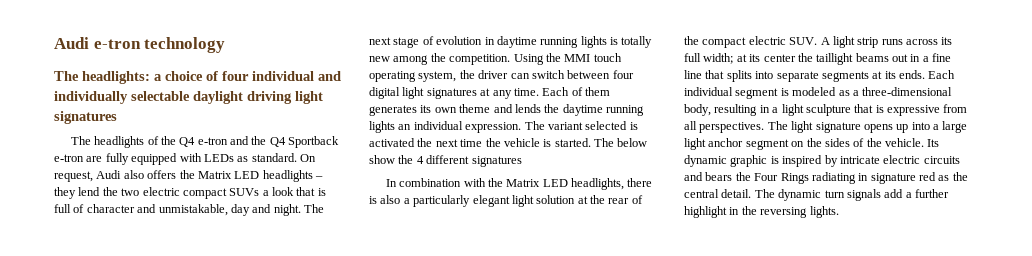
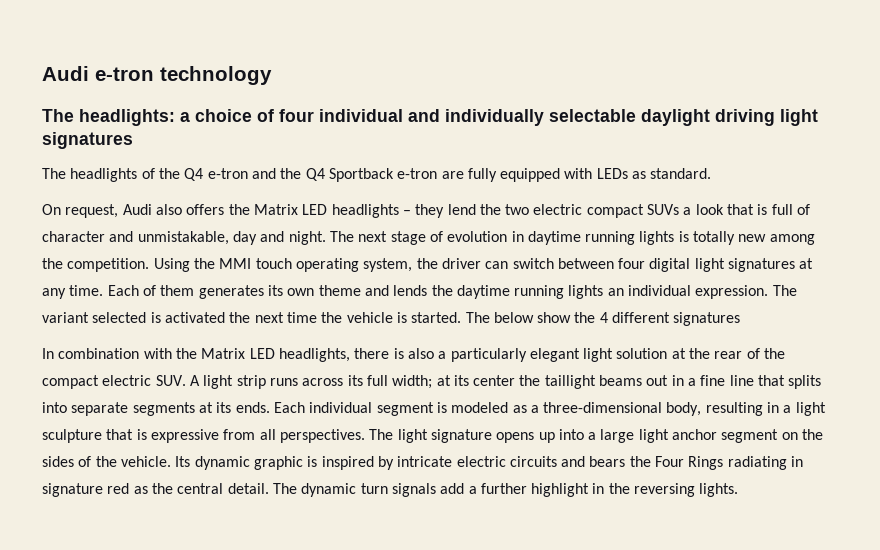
- The headlights of the Q4 e-tron and the Q4 Sportback e-tron are fully equipped with LEDs as standard. On request, Audi also offers the Matrix LED headlights – they lend the two electric compact SUVs a look that is full of character and unmistakable, day and night.
+ The headlights of the Q4 e-tron and the Q4 Sportback e-tron are fully equipped with LEDs as standard.
+ On request, Audi also offers the Matrix LED headlights – they lend the two electric compact SUVs a look that is full of character and unmistakable, day and night.

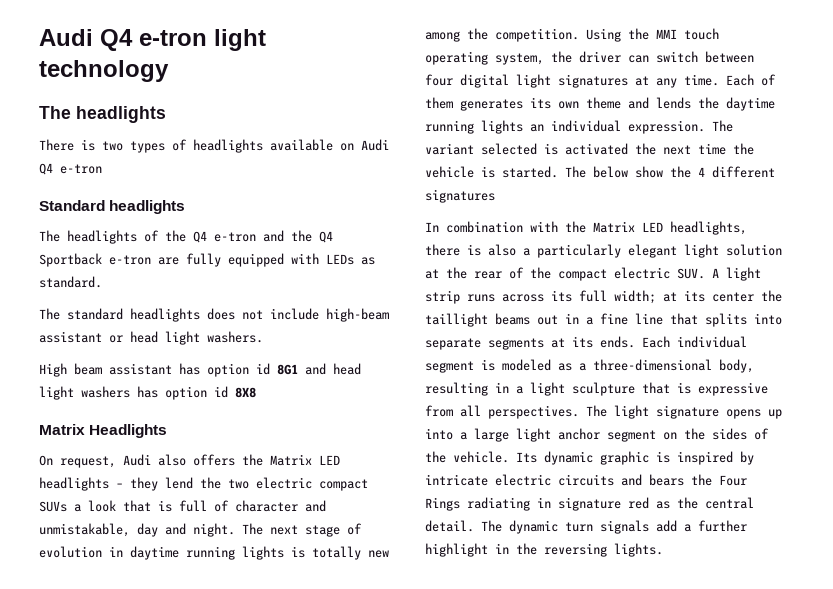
- Audi e-tron technology
- The headlights: a choice of four individual and individually selectable daylight driving light signatures
+ Audi Q4 e-tron light technology
+ The headlights
+ There is two types of headlights available on Audi Q4 e-tron
+ Standard headlights
+ The standard headlights does not include high-beam assistant or head light washers.
+ High beam assistant has option id 8G1 and head light washers has option id 8X8
+ Matrix Headlights

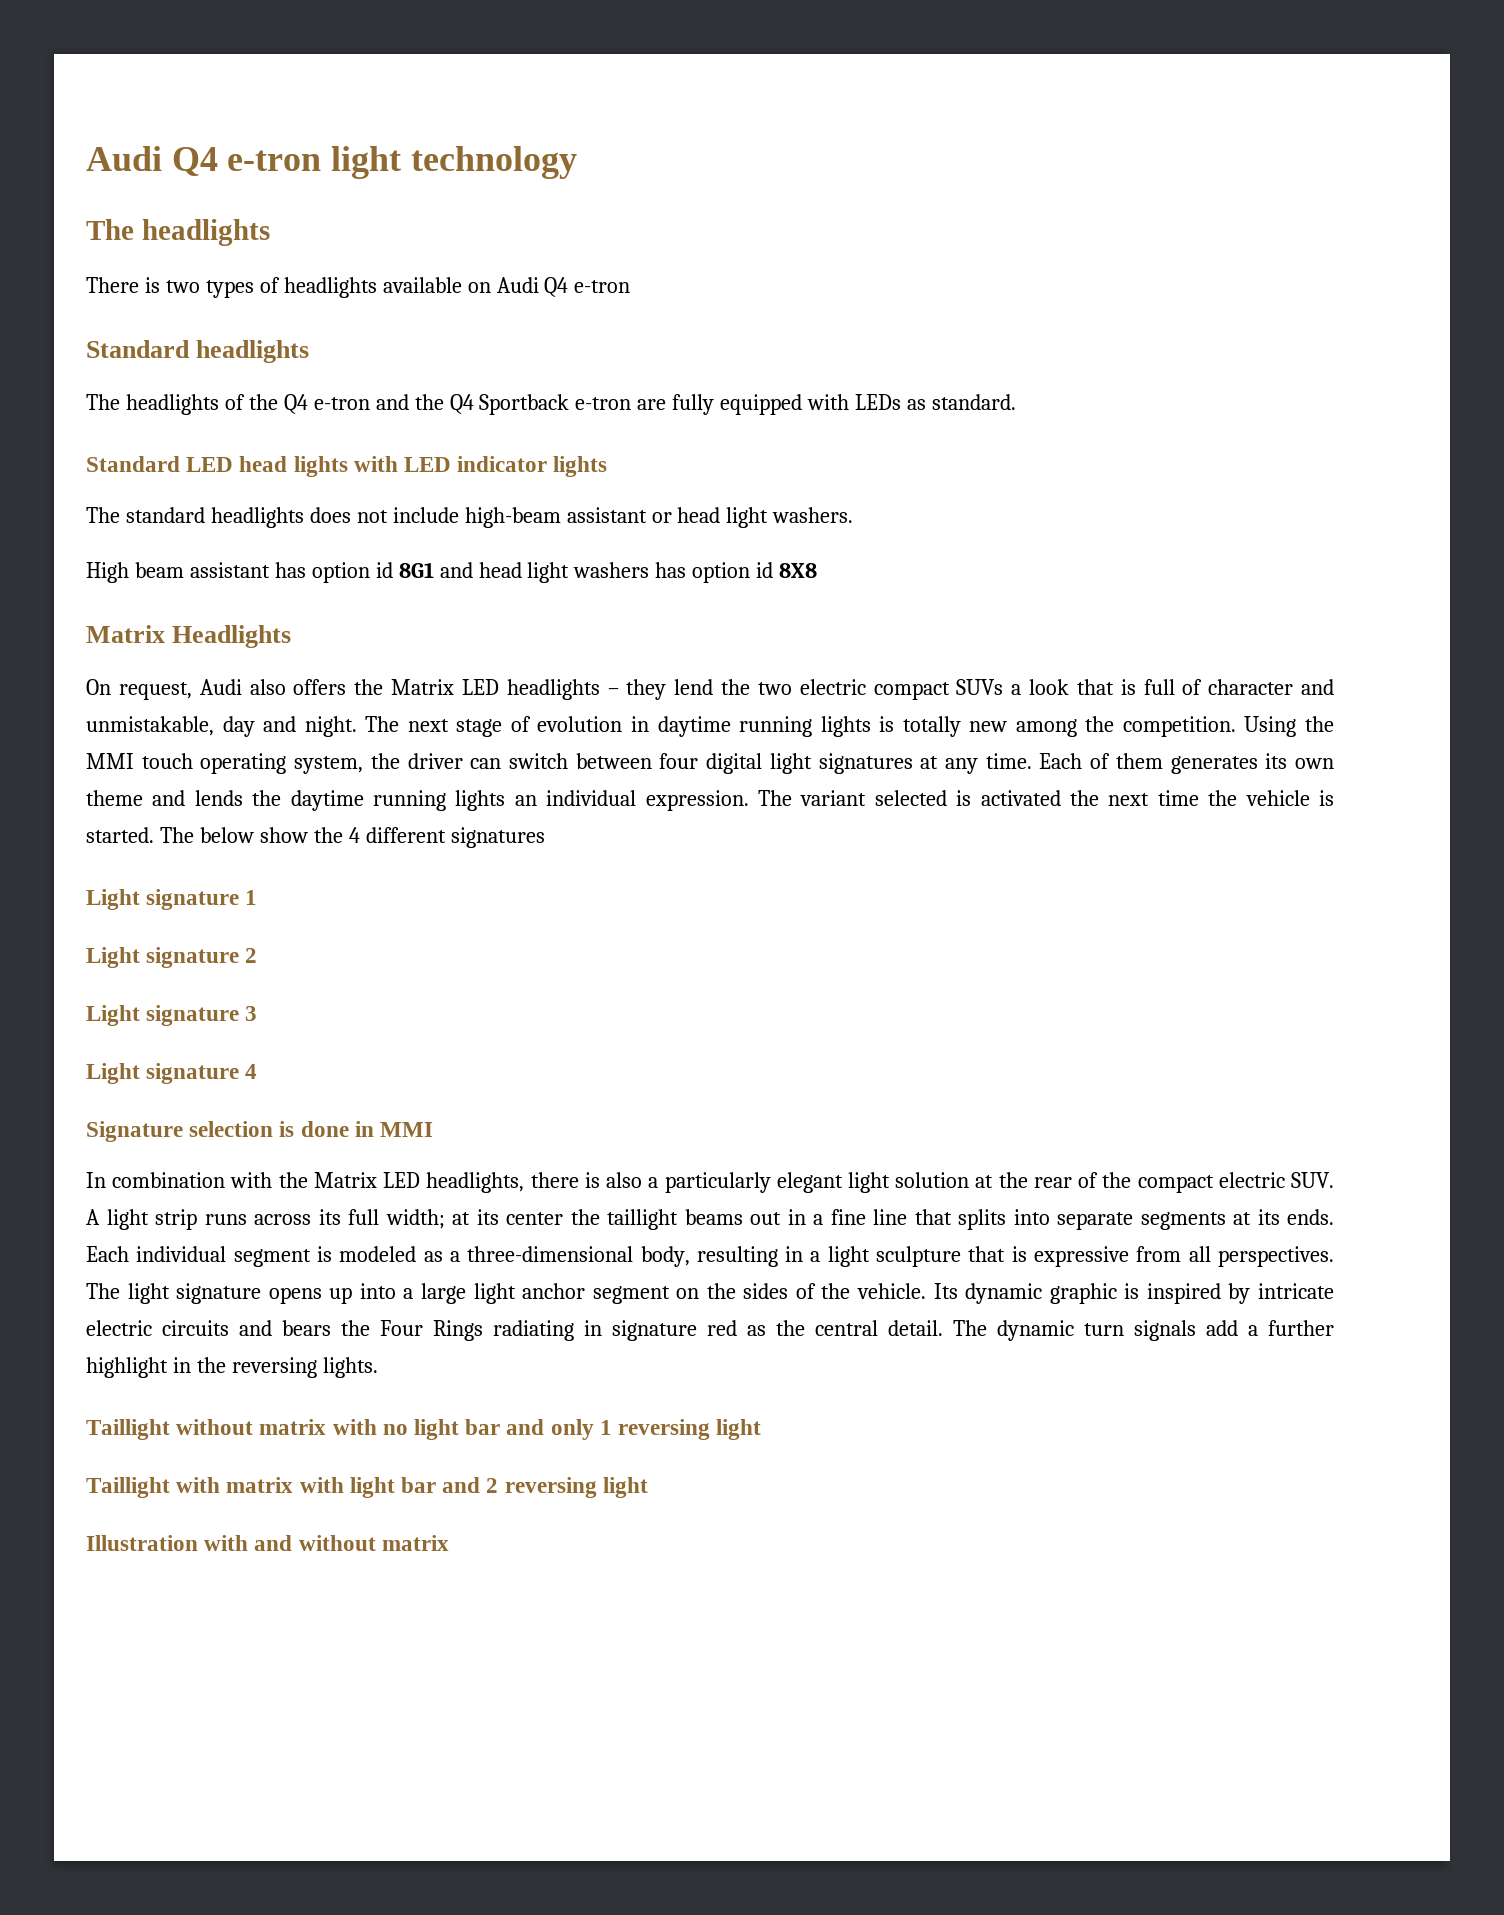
+ Standard LED head lights with LED indicator lights
+ Light signature 1
+ Light signature 2
+ Light signature 3
+ Light signature 4
+ Signature selection is done in MMI
+ Taillight without matrix with no light bar and only 1 reversing light
+ Taillight with matrix with light bar and 2 reversing light
+ Illustration with and without matrix

